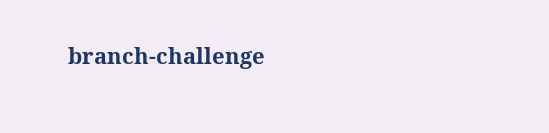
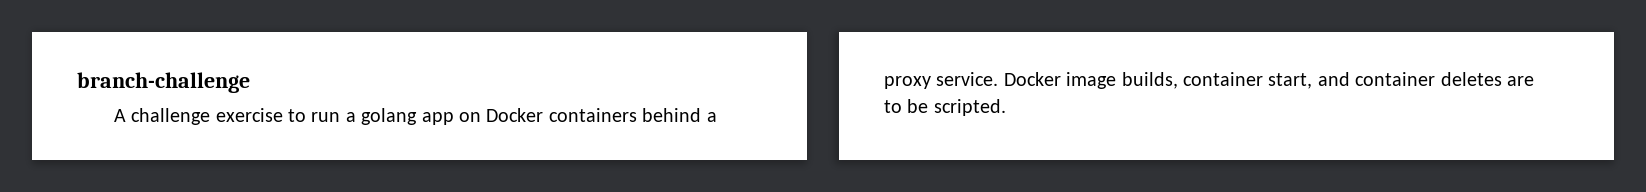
+ A challenge exercise to run a golang app on Docker containers behind a proxy service. Docker image builds, container start, and container deletes are to be scripted.

